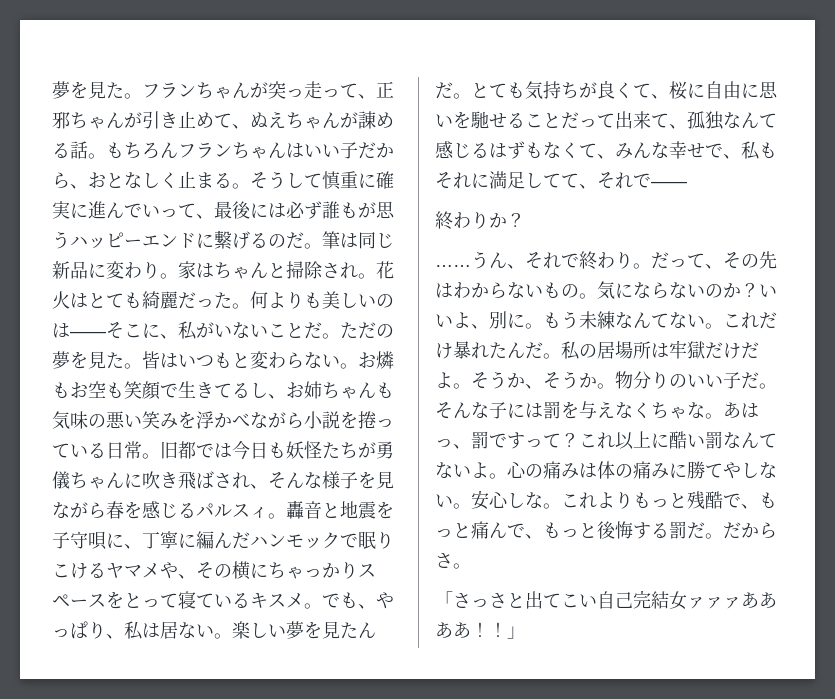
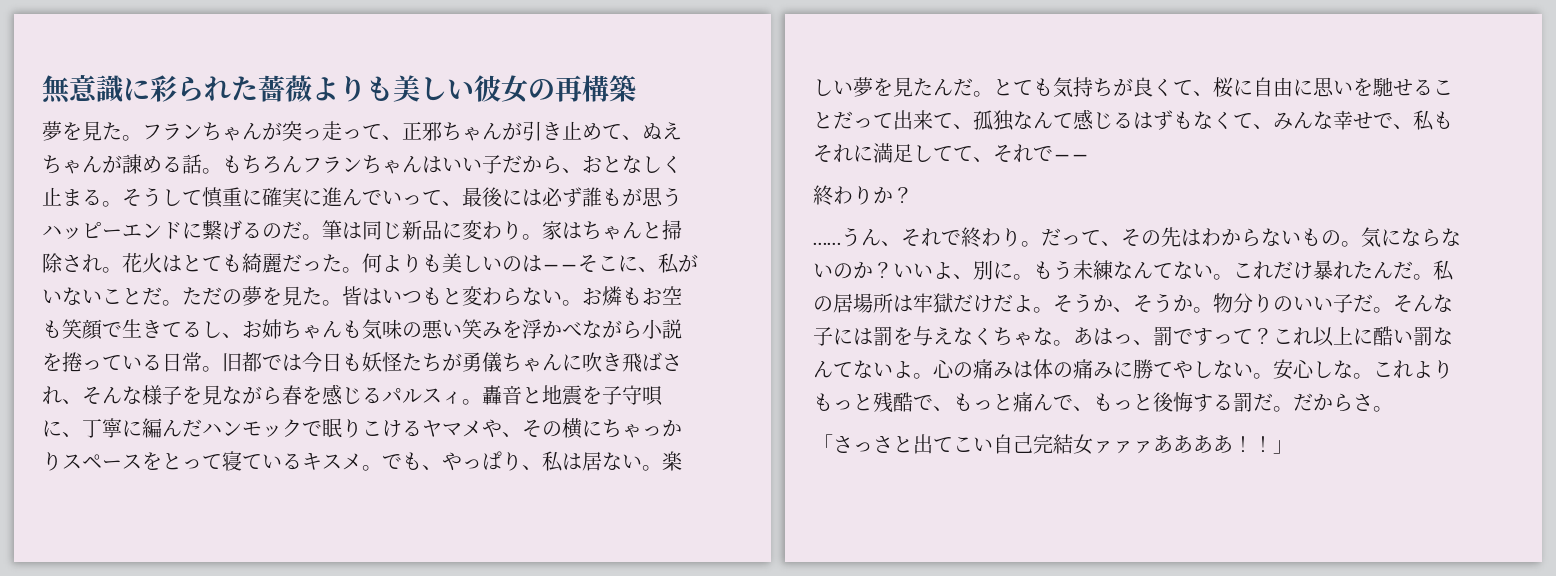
+ 無意識に彩られた薔薇よりも美しい彼女の再構築

